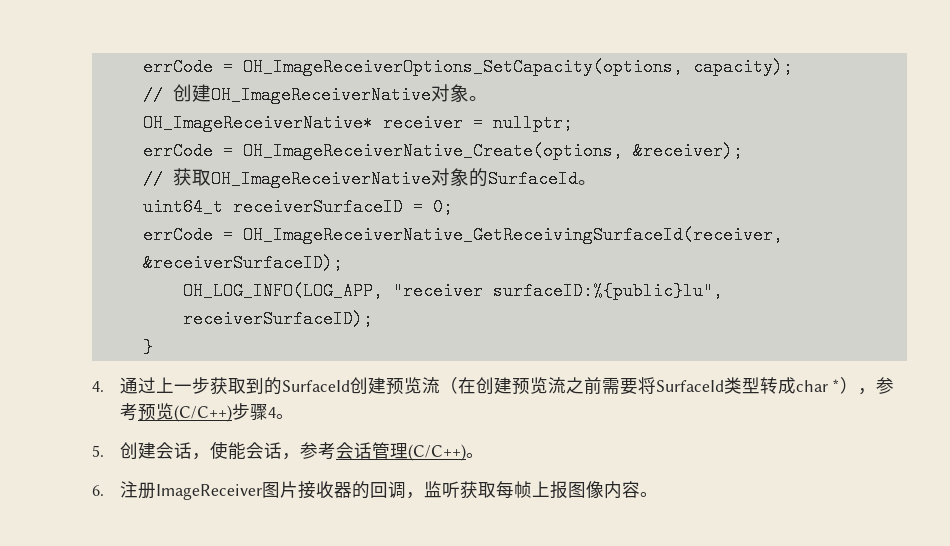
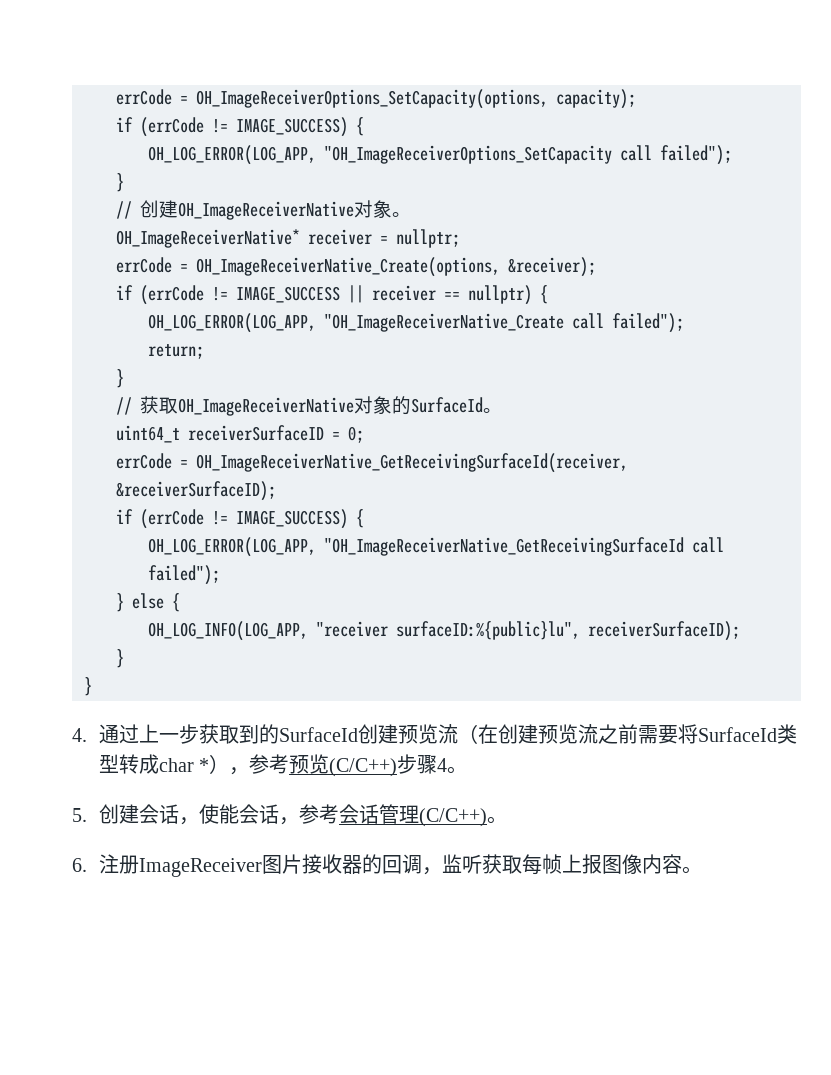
  errCode = OH_ImageReceiverOptions_SetCapacity(options, capacity);
+ if (errCode != IMAGE_SUCCESS) {
+ OH_LOG_ERROR(LOG_APP, "OH_ImageReceiverOptions_SetCapacity call failed");
+ }
+ if (errCode != IMAGE_SUCCESS || receiver == nullptr) {
+ OH_LOG_ERROR(LOG_APP, "OH_ImageReceiverNative_Create call failed");
+ return;
+ }
  errCode = OH_ImageReceiverNative_GetReceivingSurfaceId(receiver, &receiverSurfaceID);
+ if (errCode != IMAGE_SUCCESS) {
+ OH_LOG_ERROR(LOG_APP, "OH_ImageReceiverNative_GetReceivingSurfaceId call failed");
+ } else {
  OH_LOG_INFO(LOG_APP, "receiver surfaceID:%{public}lu", receiverSurfaceID);
+ }

